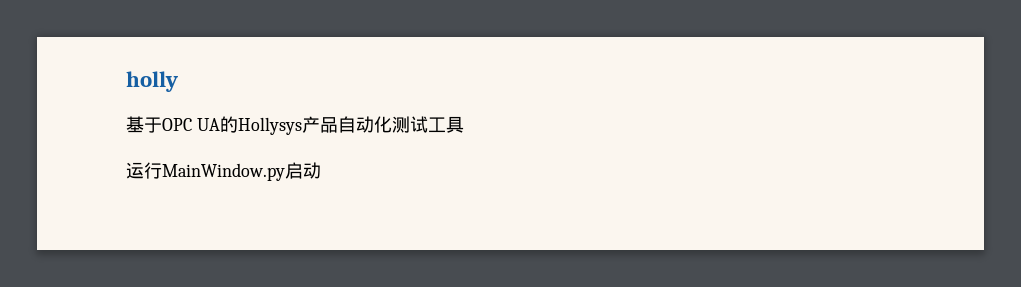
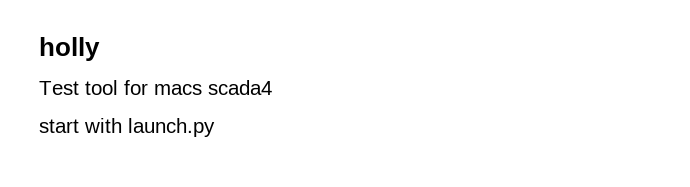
- 基于OPC UA的Hollysys产品自动化测试工具
- 运行MainWindow.py启动
+ Test tool for macs scada4
+ start with launch.py

